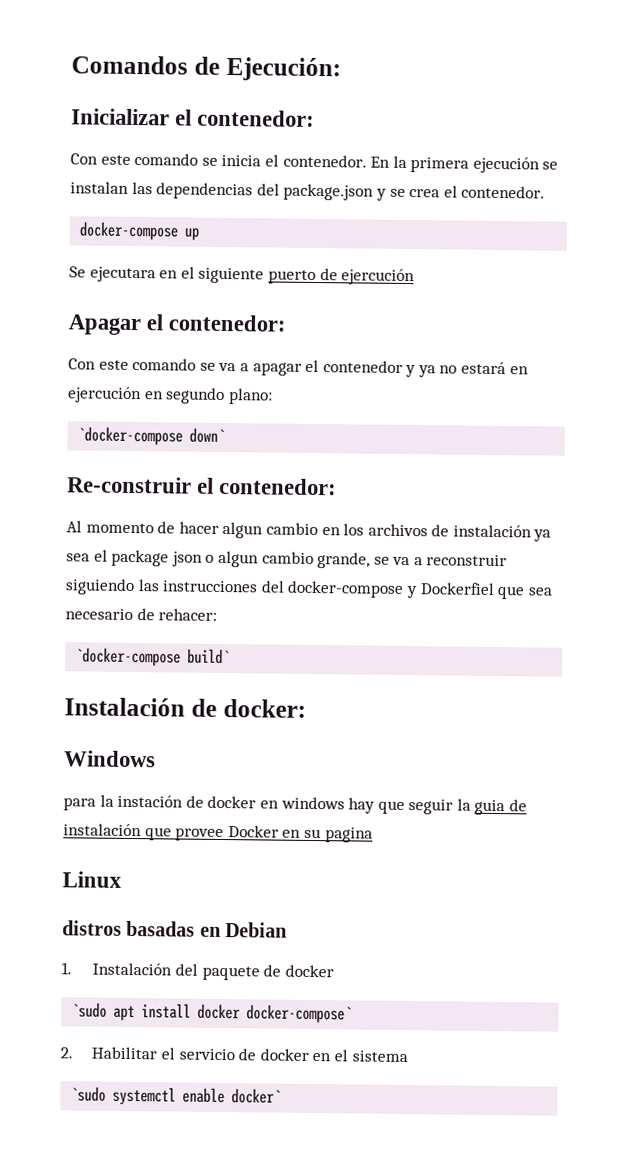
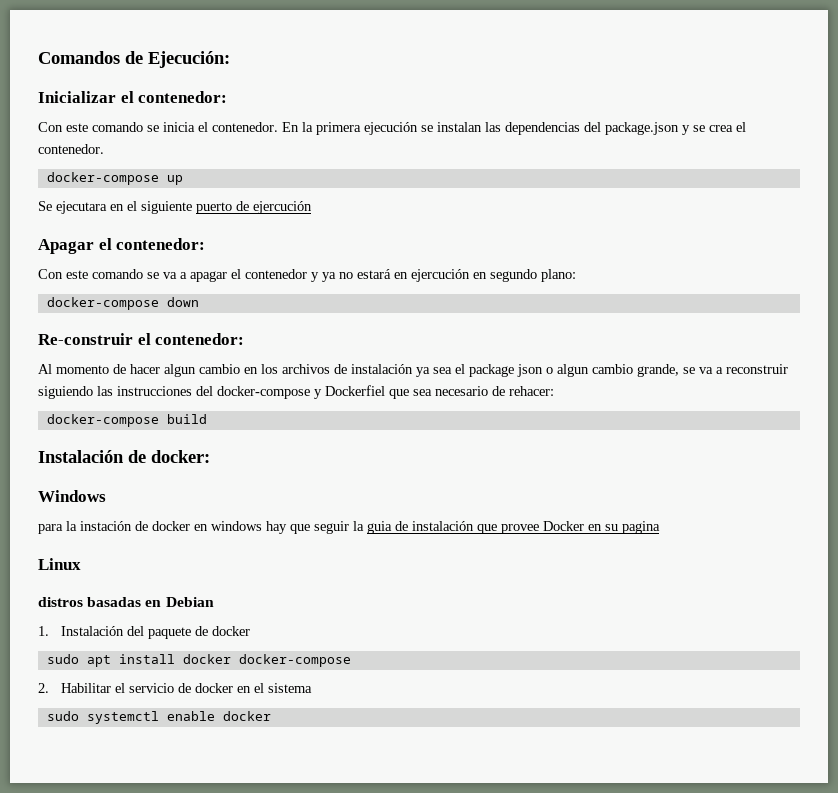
- `docker-compose down`
+ docker-compose down
- `docker-compose build`
+ docker-compose build
- `sudo apt install docker docker-compose`
+ sudo apt install docker docker-compose
- `sudo systemctl enable docker`
+ sudo systemctl enable docker

